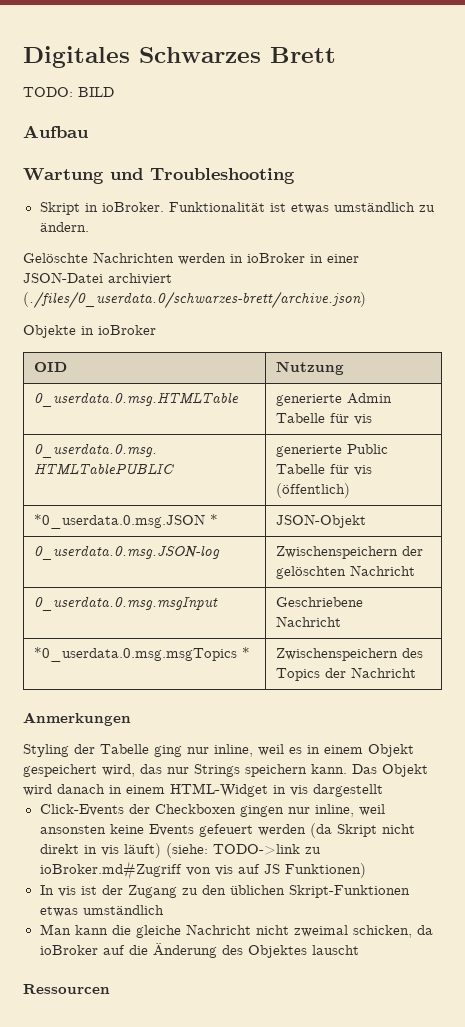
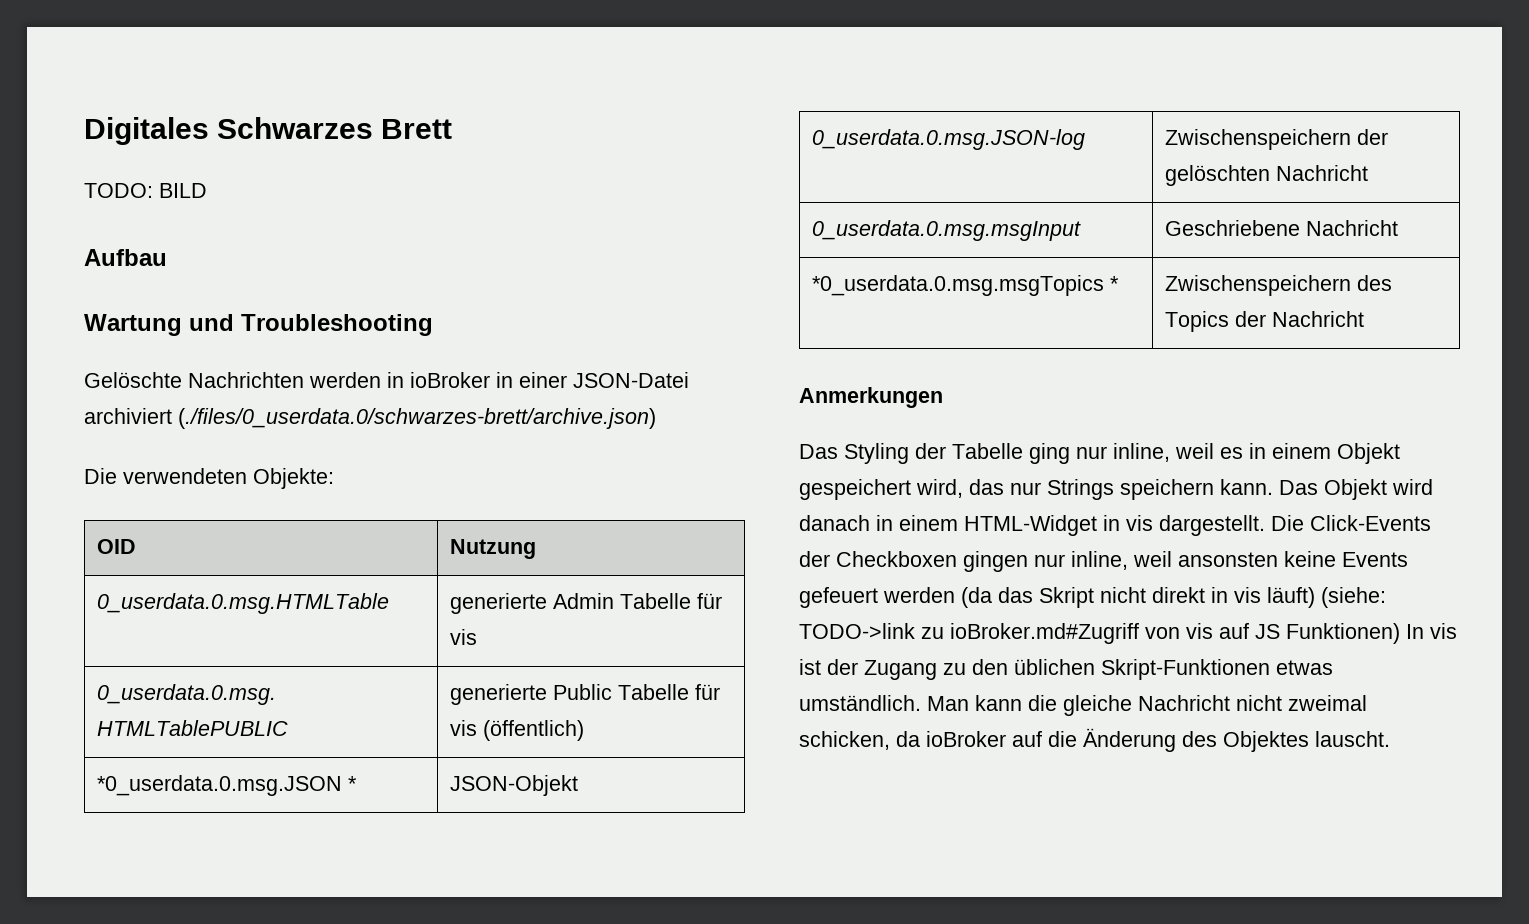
- Skript in ioBroker. Funktionalität ist etwas umständlich zu ändern.
- Objekte in ioBroker
+ Die verwendeten Objekte:
- Styling der Tabelle ging nur inline, weil es in einem Objekt gespeichert wird, das nur Strings speichern kann.
+ Das Styling der Tabelle ging nur inline, weil es in einem Objekt gespeichert wird, das nur Strings speichern kann.
- Das Objekt wird danach in einem HTML-Widget in vis dargestellt
- Click-Events der Checkboxen gingen nur inline, weil ansonsten keine Events gefeuert werden (da Skript nicht direkt in vis läuft) (siehe:
+ Das Objekt wird danach in einem HTML-Widget in vis dargestellt. Die Click-Events der Checkboxen gingen nur inline, weil ansonsten keine Events gefeuert werden (da das Skript nicht direkt in vis läuft) (siehe:
- TODO->link zu ioBroker.md#Zugriff von vis auf JS Funktionen)
- In vis ist der Zugang zu den üblichen Skript-Funktionen etwas umständlich
- Man kann die gleiche Nachricht nicht zweimal schicken, da ioBroker auf die Änderung des Objektes lauscht
- Ressourcen
+ TODO->link zu ioBroker.md#Zugriff von vis auf JS Funktionen) In vis ist der Zugang zu den üblichen Skript-Funktionen etwas umständlich. Man kann die gleiche Nachricht nicht zweimal schicken, da ioBroker auf die Änderung des Objektes lauscht.

